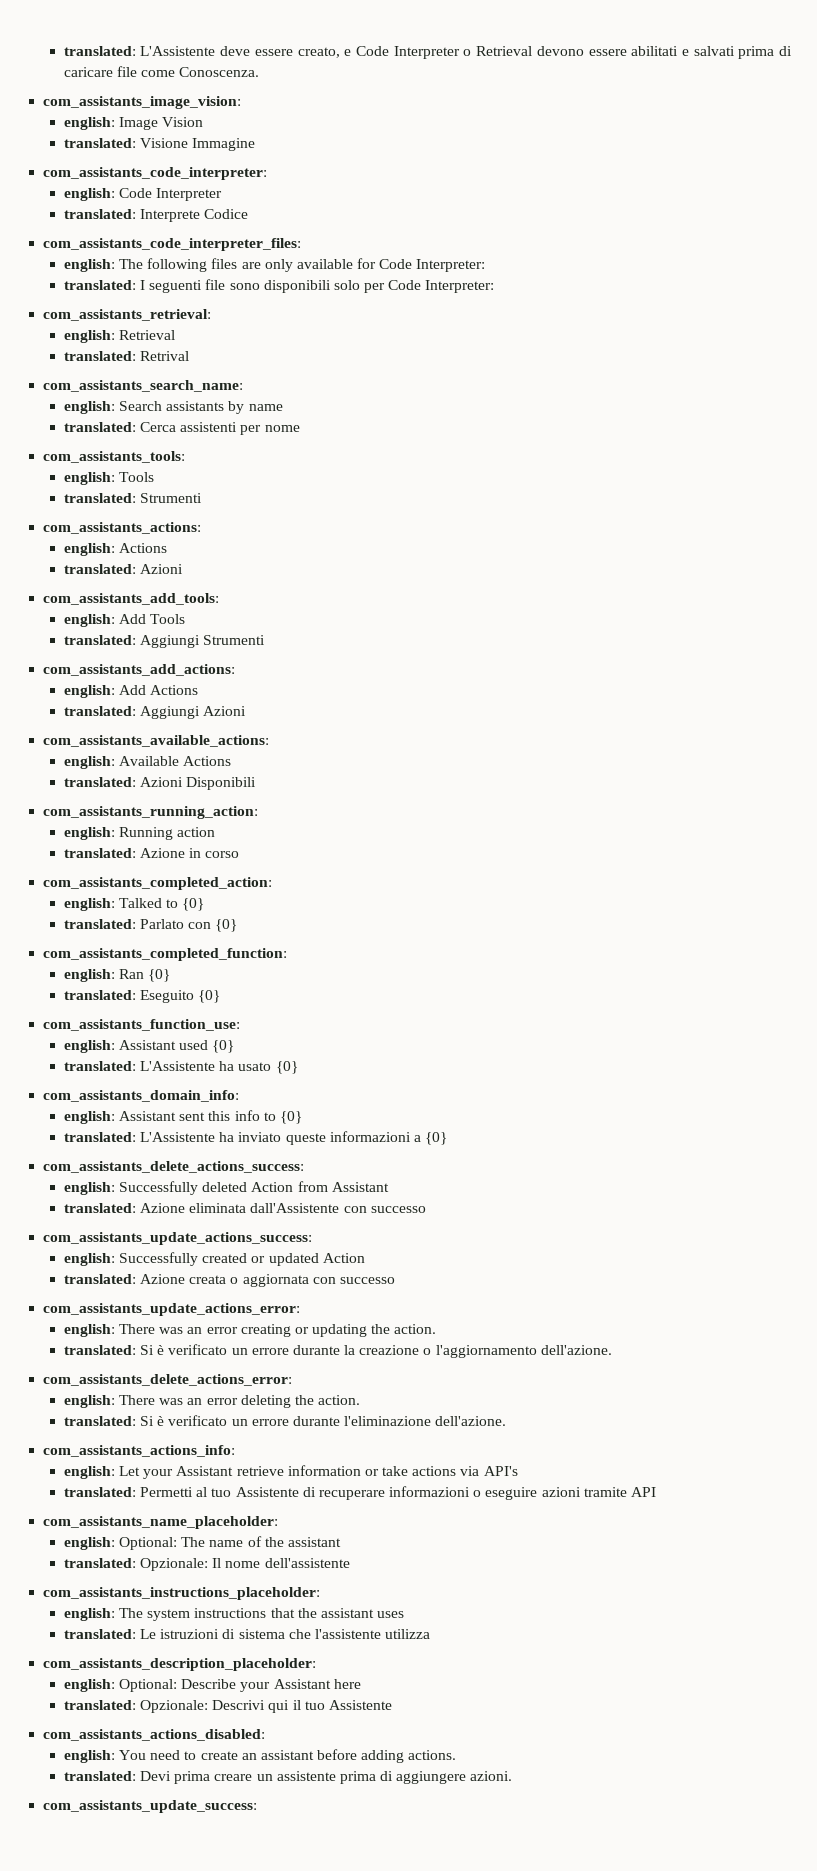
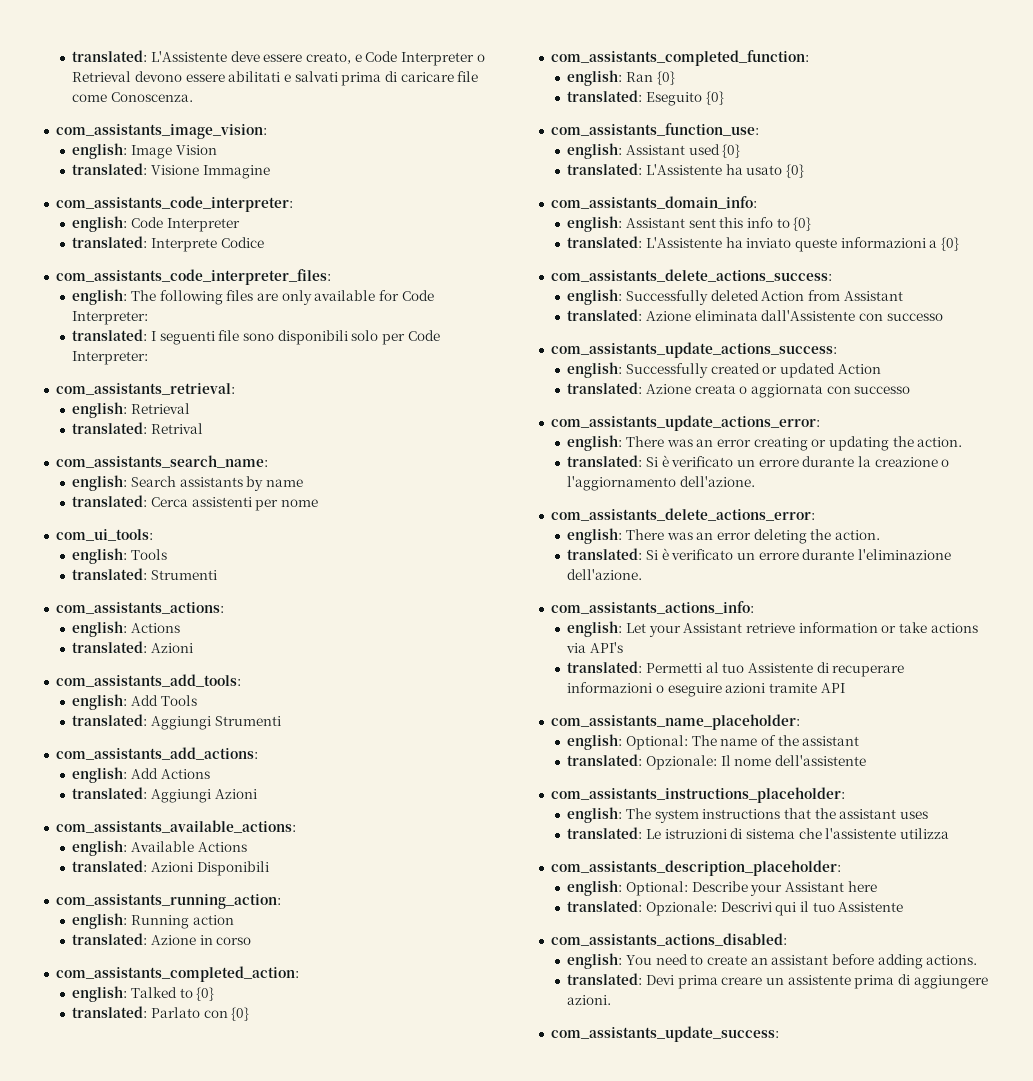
- com_assistants_tools:
+ com_ui_tools:

